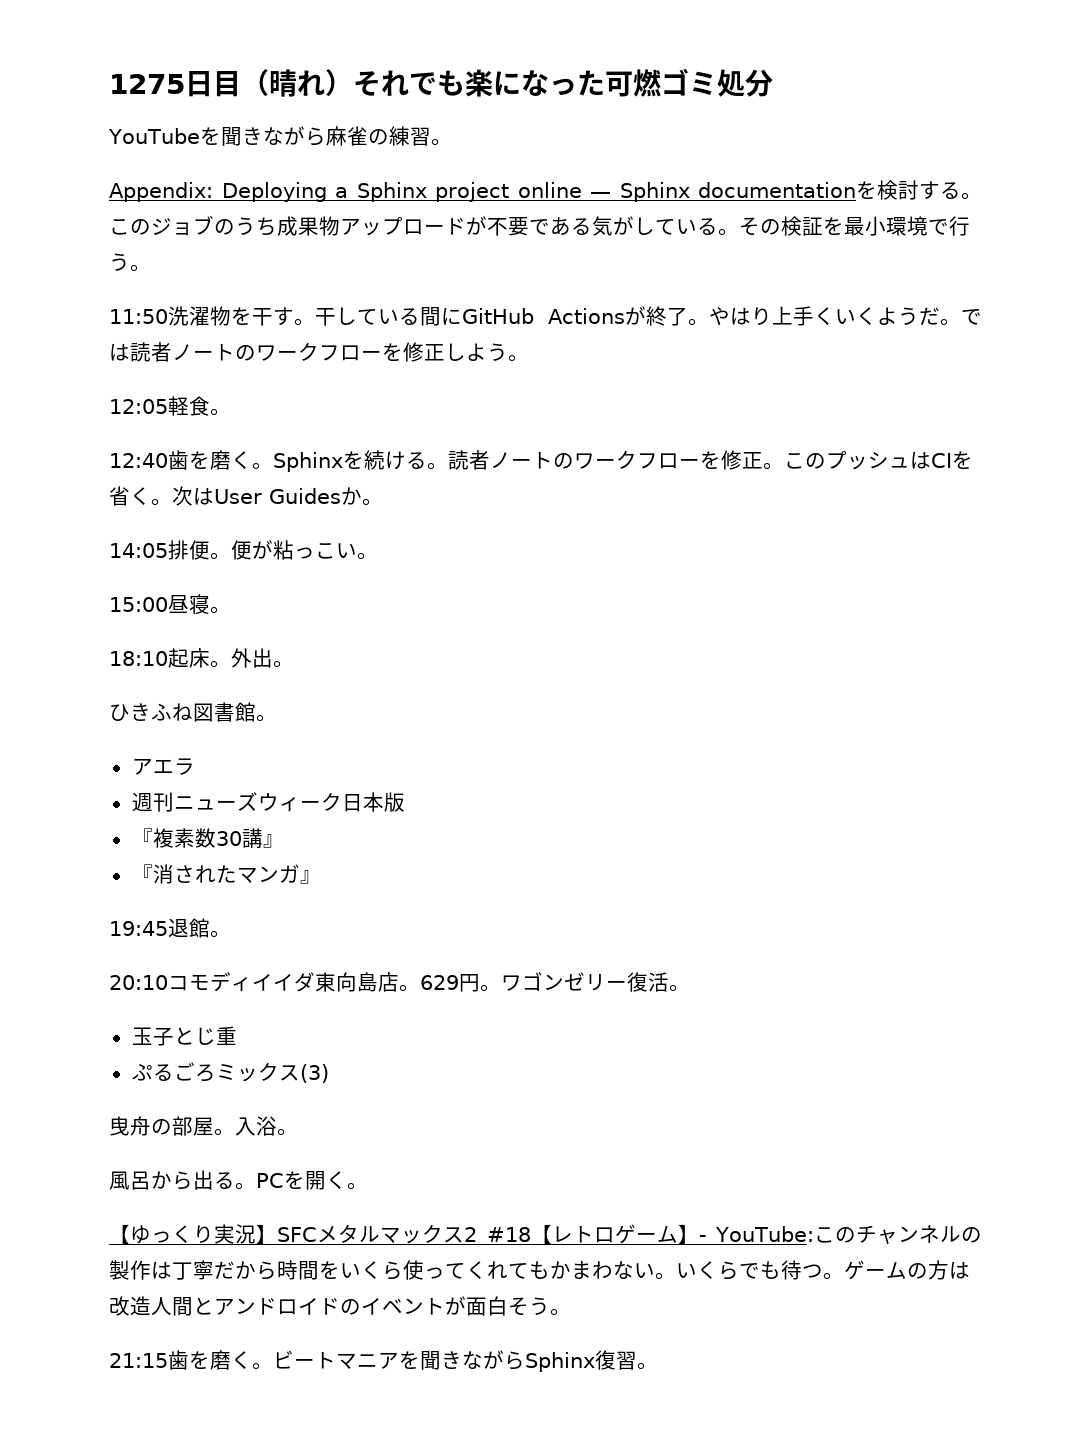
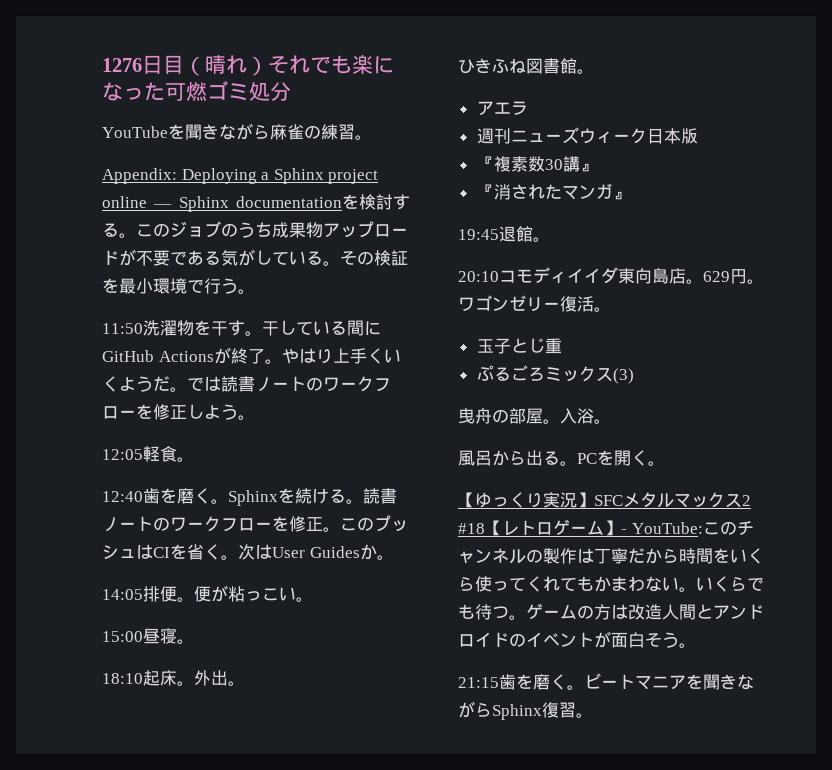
- 1275日目（晴れ）それでも楽になった可燃ゴミ処分
+ 1276日目（晴れ）それでも楽になった可燃ゴミ処分
- では読者ノートのワークフローを修正しよう。
+ では読書ノートのワークフローを修正しよう。
- 読者ノートのワークフローを修正。
+ 読書ノートのワークフローを修正。

